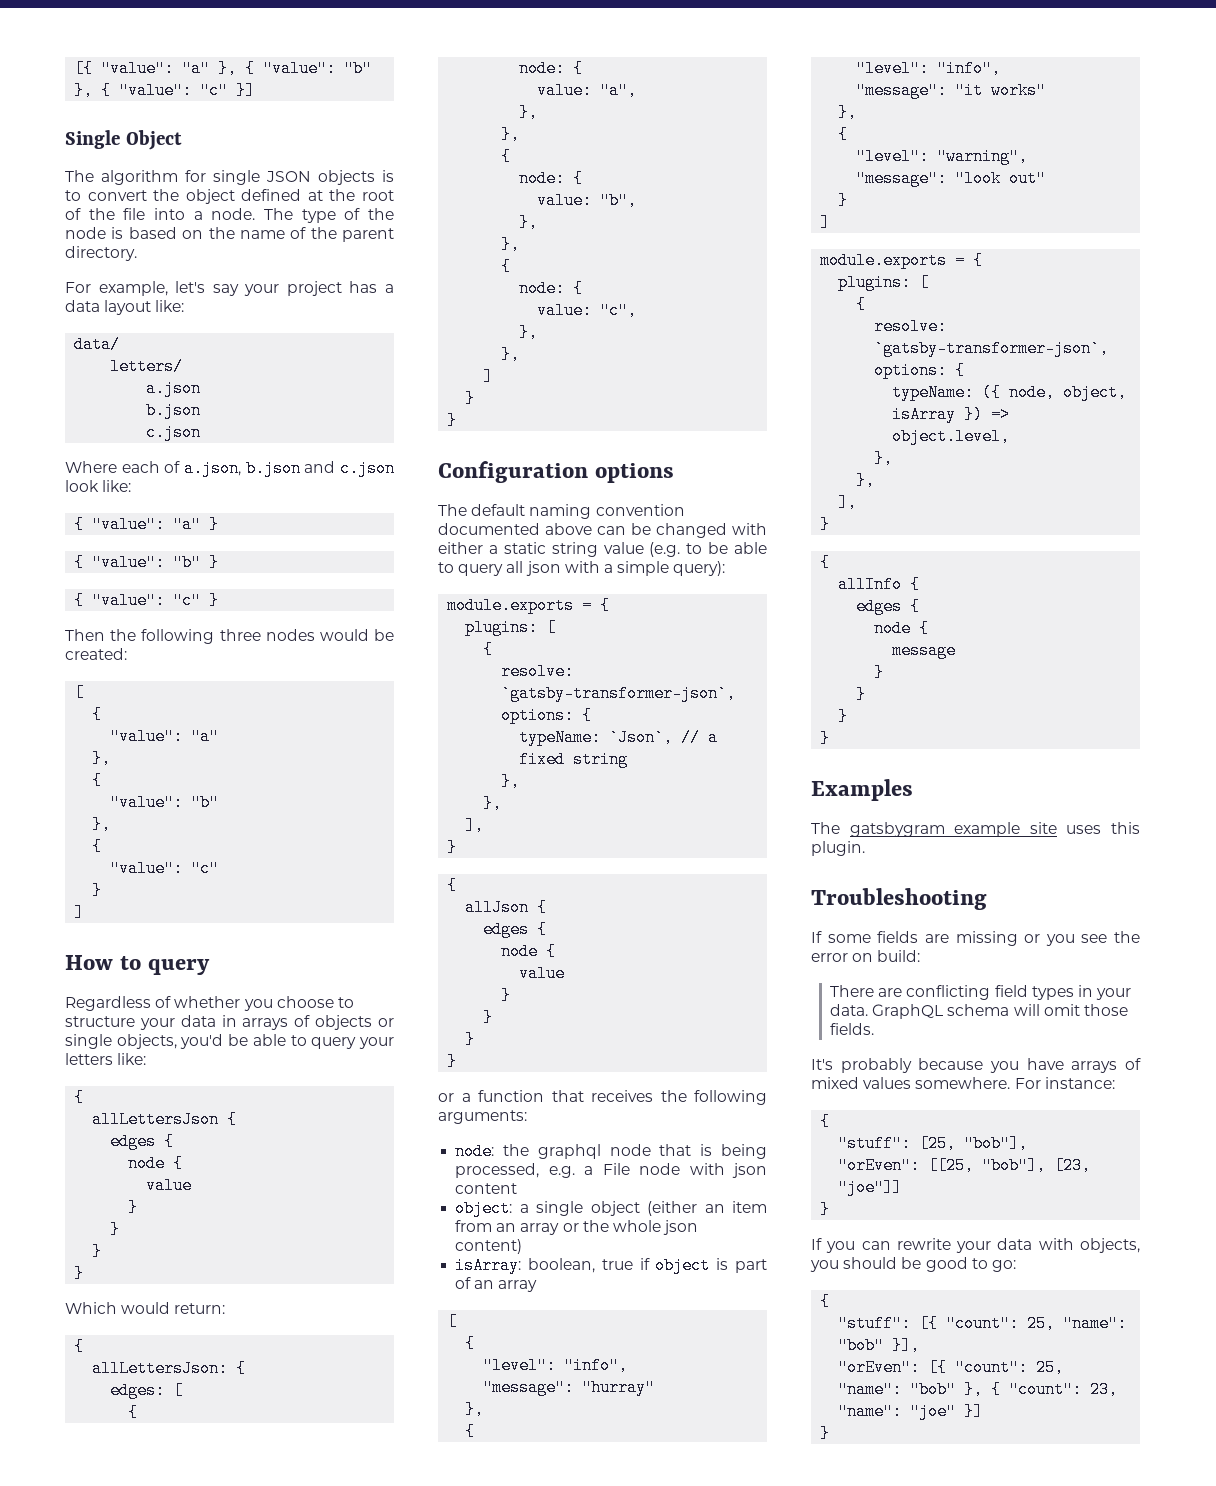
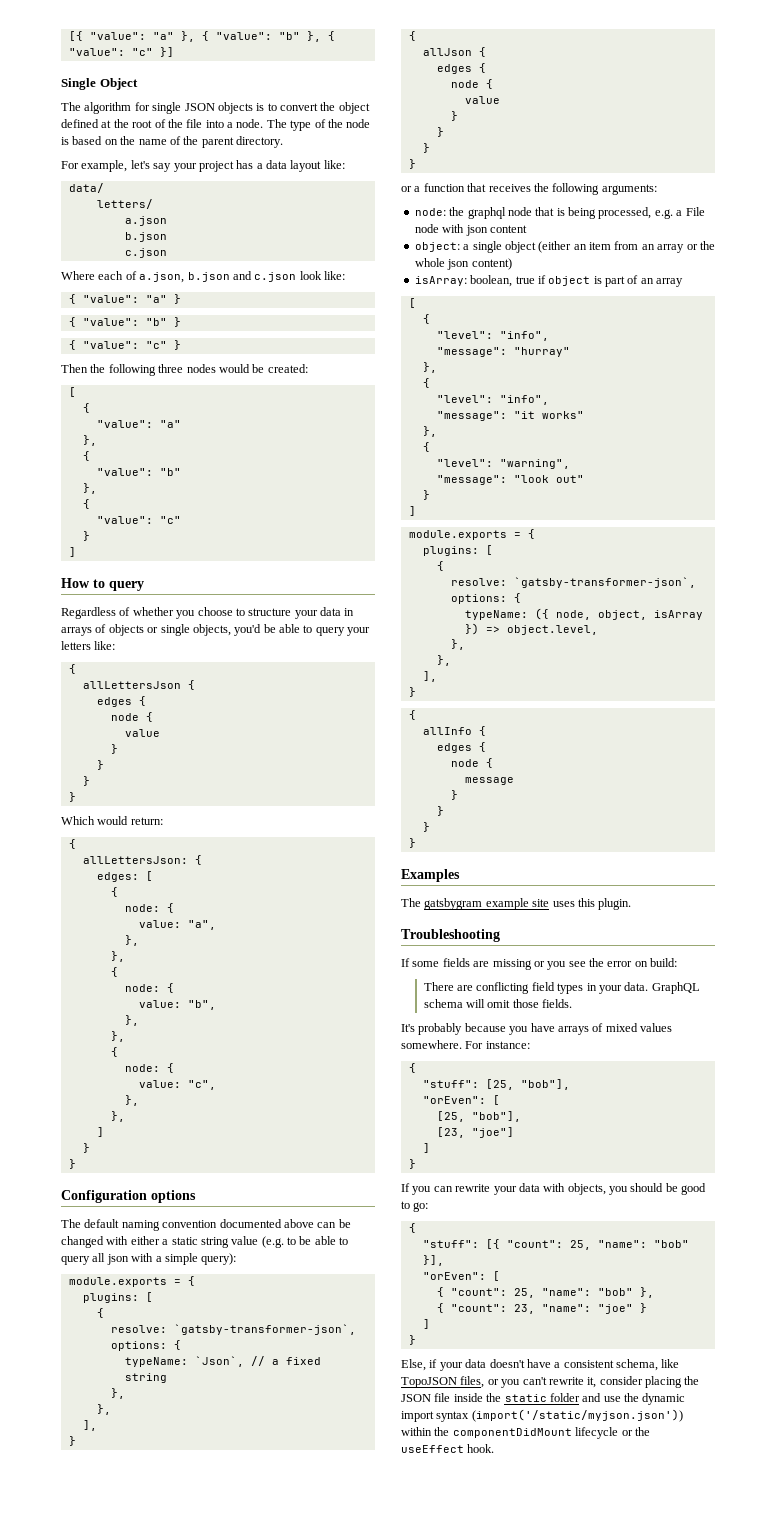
  "stuff": [25, "bob"],
- "orEven": [[25, "bob"], [23, "joe"]]
+ "orEven": [
+ [25, "bob"],
+ [23, "joe"]
+ ]
  "stuff": [{ "count": 25, "name": "bob" }],
- "orEven": [{ "count": 25, "name": "bob" }, { "count": 23, "name": "joe" }]
+ "orEven": [
+ { "count": 25, "name": "bob" },
+ { "count": 23, "name": "joe" }
+ ]
  }
+ Else, if your data doesn't have a consistent schema, like TopoJSON files, or you can't rewrite it, consider placing the JSON file inside the static folder and use the dynamic import syntax (import('/static/myjson.json')) within the componentDidMount lifecycle or the useEffect hook.

